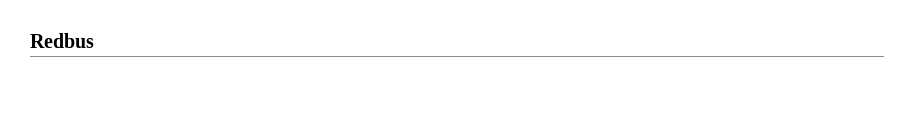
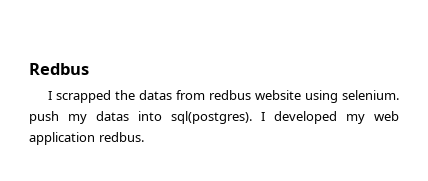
+ I scrapped the datas from redbus website using selenium. push my datas into sql(postgres). I developed my web application redbus.

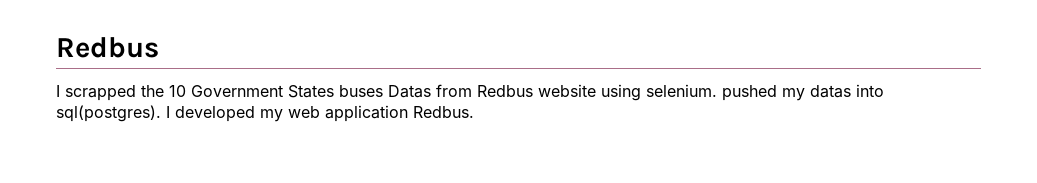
- I scrapped the datas from redbus website using selenium. push my datas into sql(postgres).
+ I scrapped the 10 Government States buses Datas from Redbus website using selenium. pushed my datas into sql(postgres).
- I developed my web application redbus.
+ I developed my web application Redbus.

